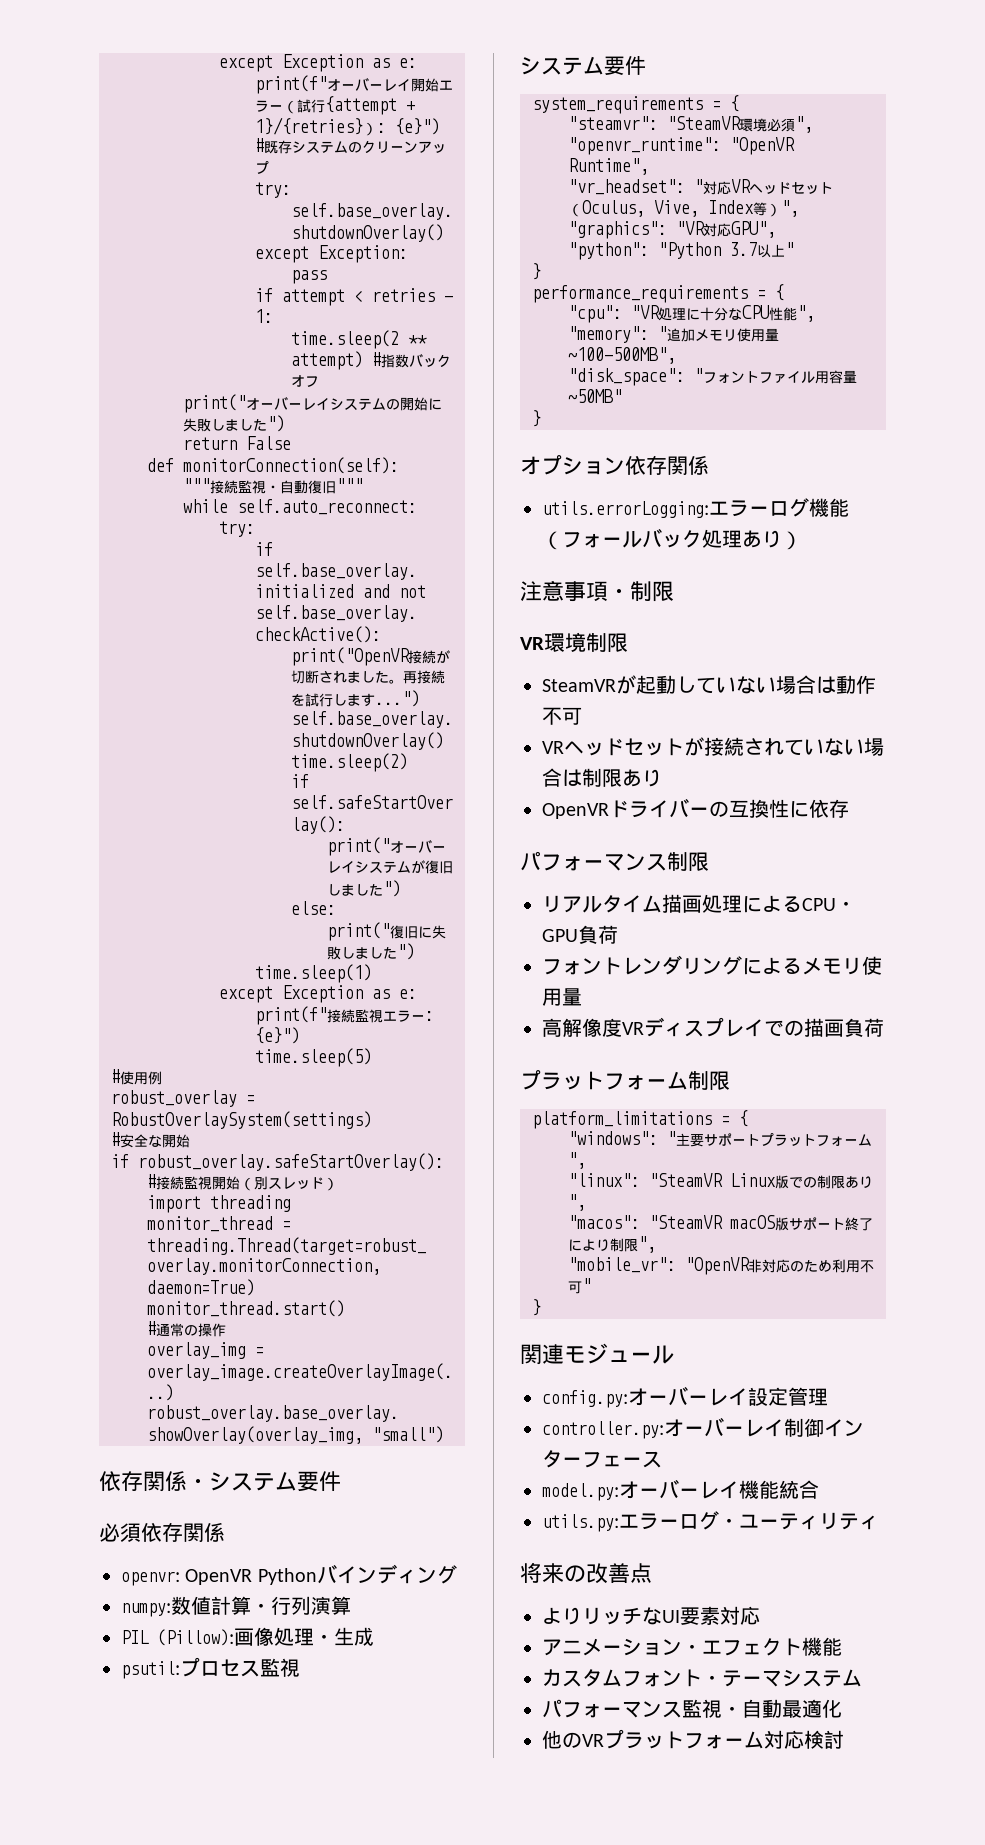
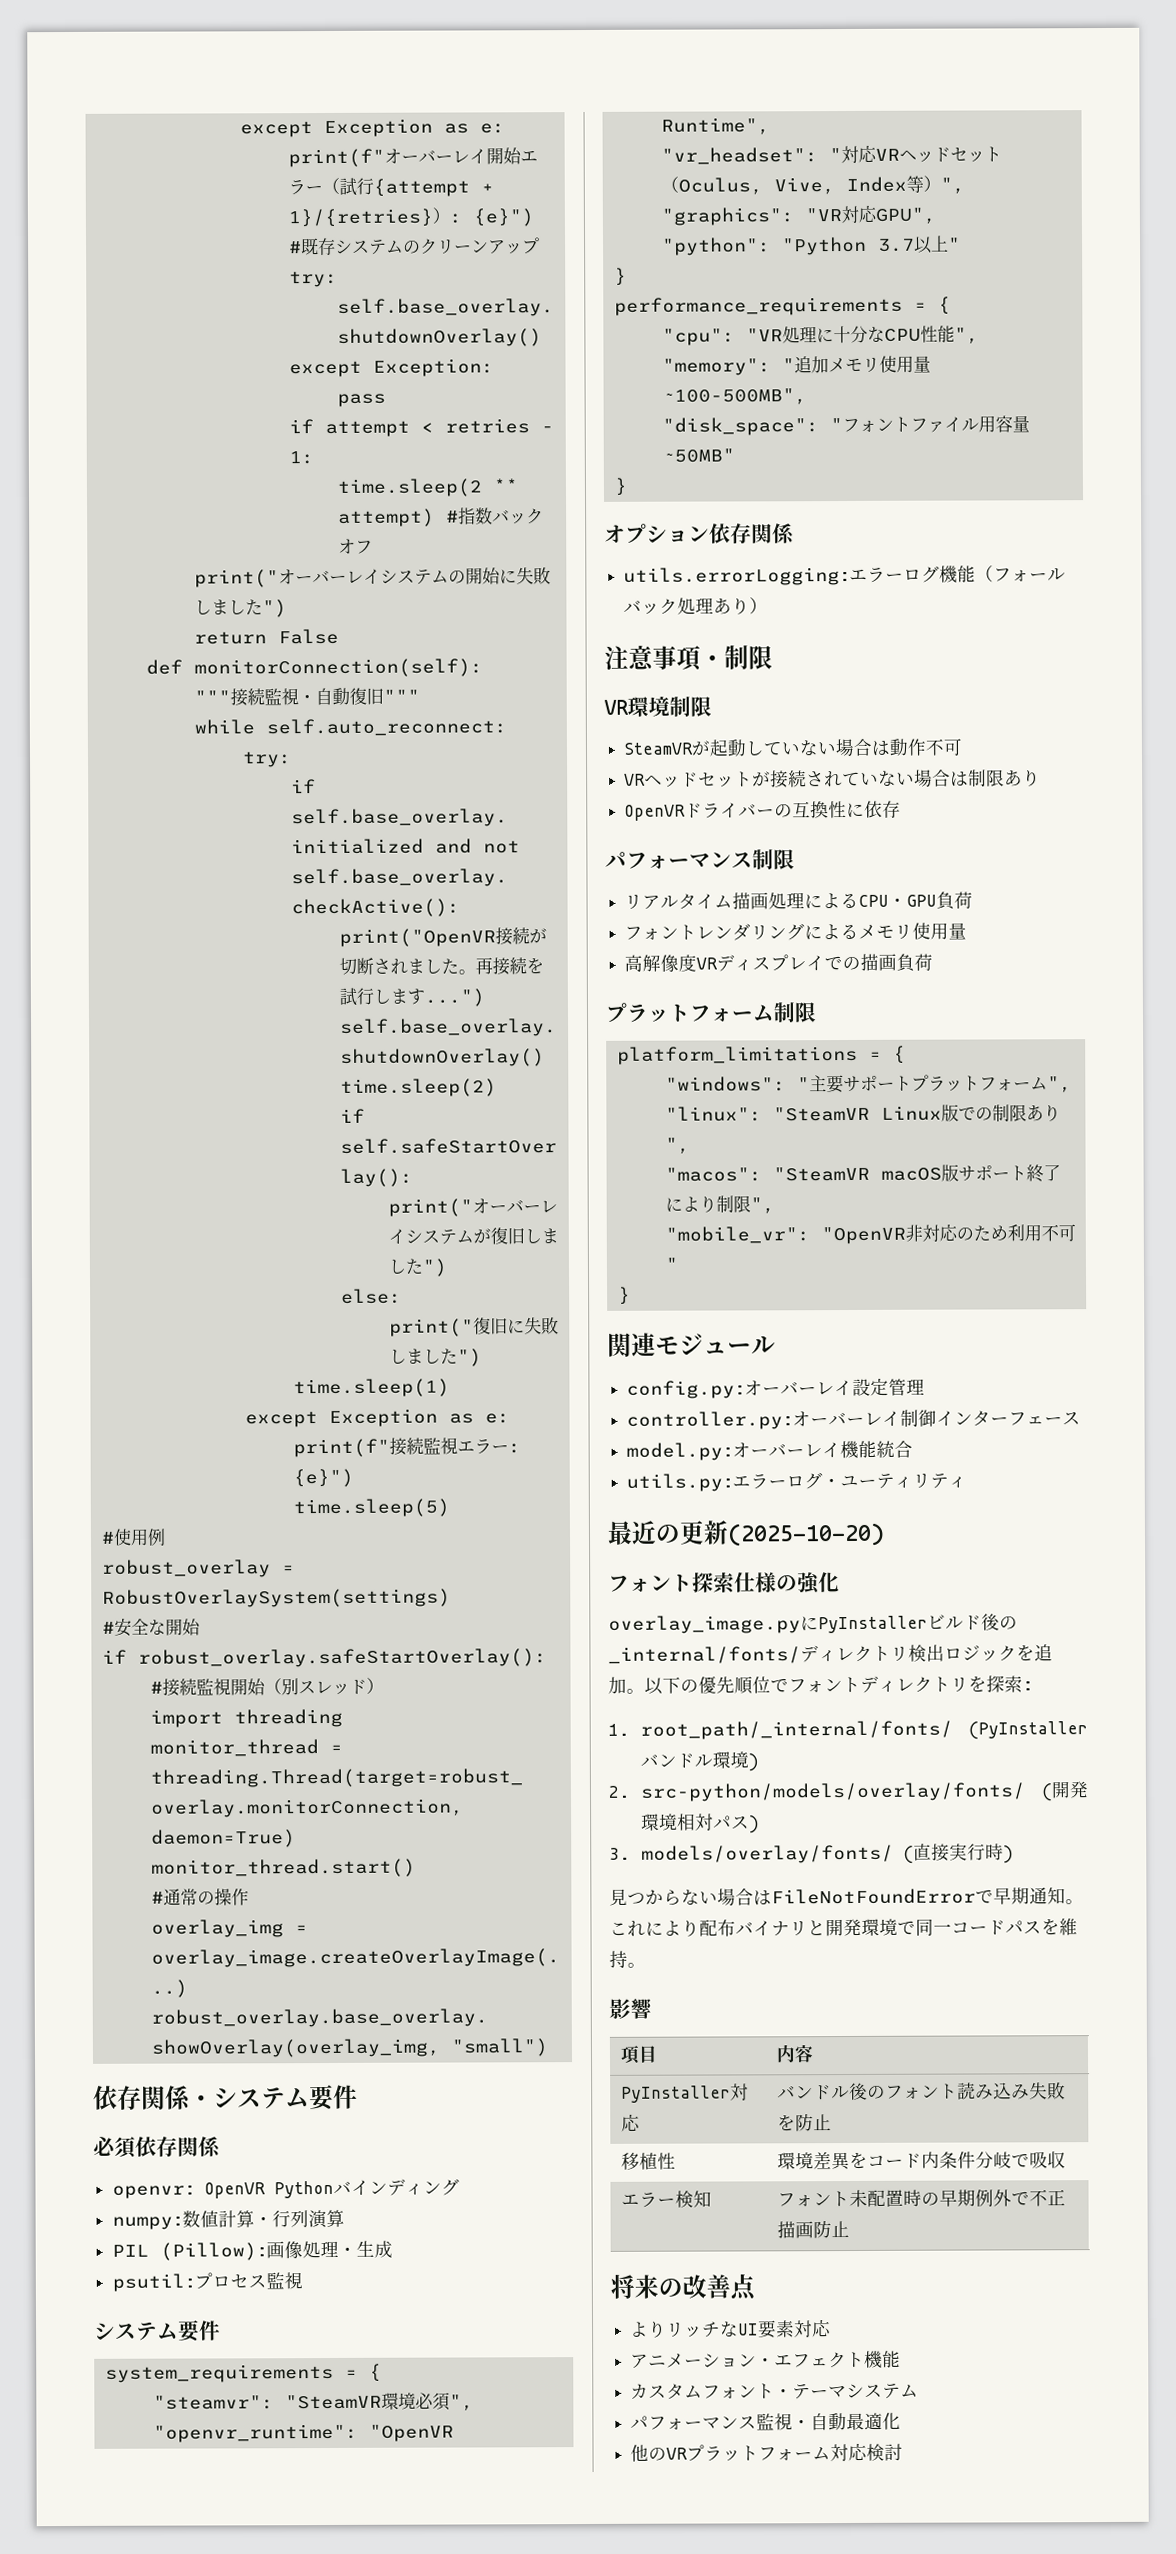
+ 最近の更新(2025-10-20)
+ フォント探索仕様の強化
+ overlay_image.pyにPyInstallerビルド後の_internal/fonts/ディレクトリ検出ロジックを追加。以下の優先順位でフォントディレクトリを探索:
+ 1. root_path/_internal/fonts/ (PyInstallerバンドル環境)
+ 2. src-python/models/overlay/fonts/ (開発環境相対パス)
+ 3. models/overlay/fonts/ (直接実行時)
+ 見つからない場合はFileNotFoundErrorで早期通知。これにより配布バイナリと開発環境で同一コードパスを維持。
+ 影響
+ 項目 | 内容
+ PyInstaller対応 | バンドル後のフォント読み込み失敗を防止
+ 移植性 | 環境差異をコード内条件分岐で吸収
+ エラー検知 | フォント未配置時の早期例外で不正描画防止

